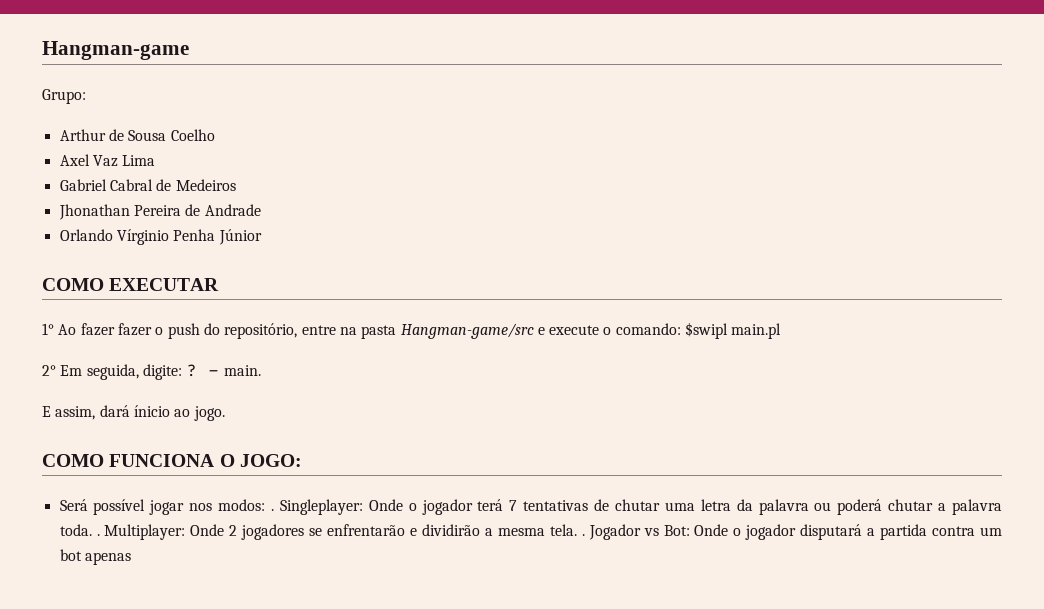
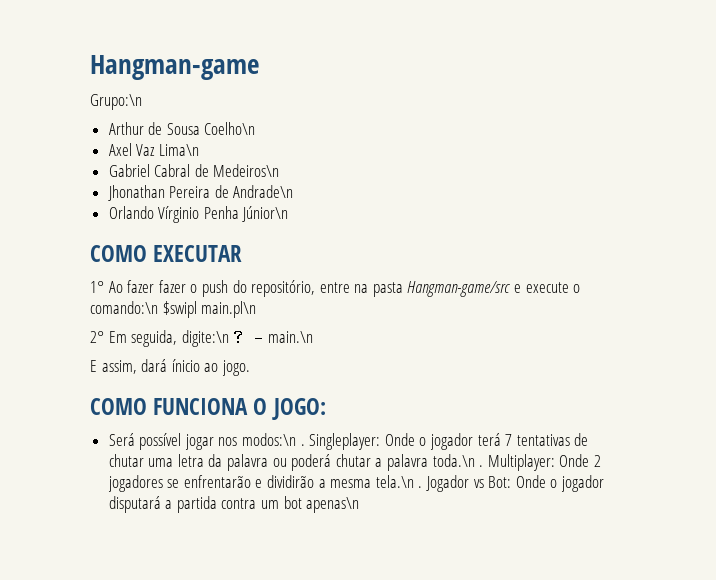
- Grupo:
+ Grupo:\n
- Arthur de Sousa Coelho
+ Arthur de Sousa Coelho\n
- Axel Vaz Lima
+ Axel Vaz Lima\n
- Gabriel Cabral de Medeiros
+ Gabriel Cabral de Medeiros\n
- Jhonathan Pereira de Andrade
+ Jhonathan Pereira de Andrade\n
- Orlando Vírginio Penha Júnior
+ Orlando Vírginio Penha Júnior\n
- 1° Ao fazer fazer o push do repositório, entre na pasta Hangman-game/src e execute o comando: $swipl main.pl
+ 1° Ao fazer fazer o push do repositório, entre na pasta Hangman-game/src e execute o comando:\n $swipl main.pl\n
- 2° Em seguida, digite: ?
+ 2° Em seguida, digite:\n ?
- - main.
+ - main.\n
- Será possível jogar nos modos: .
+ Será possível jogar nos modos:\n .
- Singleplayer: Onde o jogador terá 7 tentativas de chutar uma letra da palavra ou poderá chutar a palavra toda. .
+ Singleplayer: Onde o jogador terá 7 tentativas de chutar uma letra da palavra ou poderá chutar a palavra toda.\n .
- Multiplayer: Onde 2 jogadores se enfrentarão e dividirão a mesma tela. .
+ Multiplayer: Onde 2 jogadores se enfrentarão e dividirão a mesma tela.\n .
- Jogador vs Bot: Onde o jogador disputará a partida contra um bot apenas
+ Jogador vs Bot: Onde o jogador disputará a partida contra um bot apenas\n

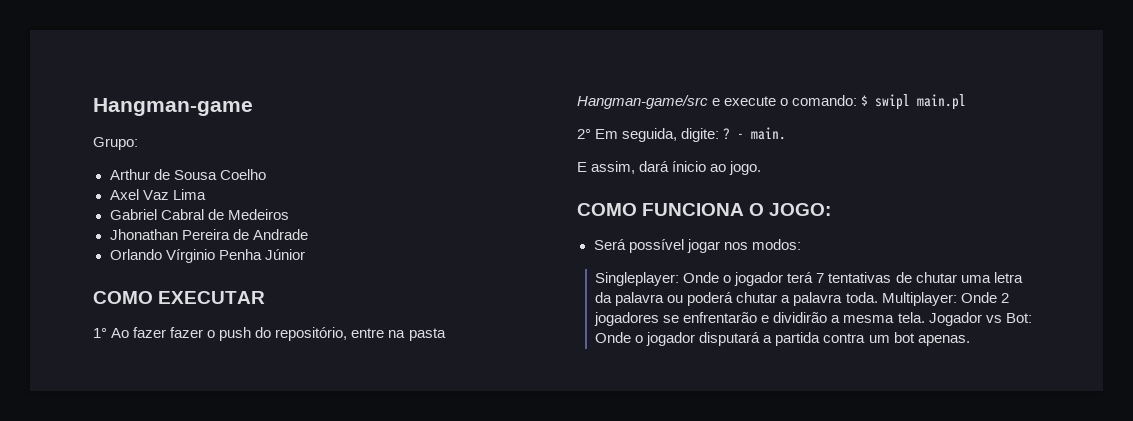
- Grupo:\n
+ Grupo:
- Arthur de Sousa Coelho\n
+ Arthur de Sousa Coelho
- Axel Vaz Lima\n
+ Axel Vaz Lima
- Gabriel Cabral de Medeiros\n
+ Gabriel Cabral de Medeiros
- Jhonathan Pereira de Andrade\n
+ Jhonathan Pereira de Andrade
- Orlando Vírginio Penha Júnior\n
+ Orlando Vírginio Penha Júnior
- 1° Ao fazer fazer o push do repositório, entre na pasta Hangman-game/src e execute o comando:\n $swipl main.pl\n
+ 1° Ao fazer fazer o push do repositório, entre na pasta Hangman-game/src e execute o comando: $ swipl main.pl
- 2° Em seguida, digite:\n ?
+ 2° Em seguida, digite: ?
- - main.\n
+ - main.
- Será possível jogar nos modos:\n . Singleplayer: Onde o jogador terá 7 tentativas de chutar uma letra da palavra ou poderá chutar a palavra toda.\n .
+ Será possível jogar nos modos:
+ Singleplayer: Onde o jogador terá 7 tentativas de chutar uma letra da palavra ou poderá chutar a palavra toda.
- Multiplayer: Onde 2 jogadores se enfrentarão e dividirão a mesma tela.\n .
+ Multiplayer: Onde 2 jogadores se enfrentarão e dividirão a mesma tela.
- Jogador vs Bot: Onde o jogador disputará a partida contra um bot apenas\n
+ Jogador vs Bot: Onde o jogador disputará a partida contra um bot apenas.

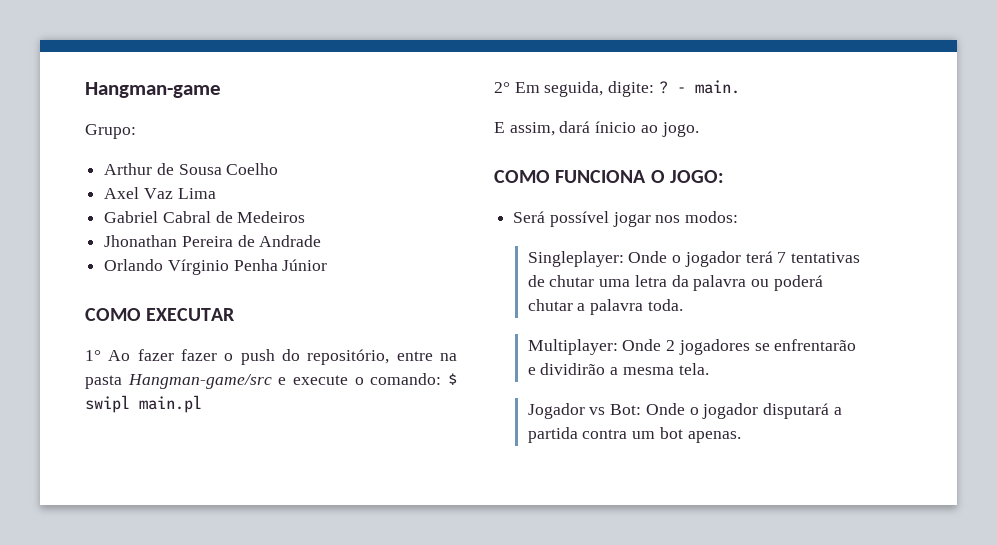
- Singleplayer: Onde o jogador terá 7 tentativas de chutar uma letra da palavra ou poderá chutar a palavra toda. Multiplayer: Onde 2 jogadores se enfrentarão e dividirão a mesma tela. Jogador vs Bot: Onde o jogador disputará a partida contra um bot apenas.
+ Singleplayer: Onde o jogador terá 7 tentativas de chutar uma letra da palavra ou poderá chutar a palavra toda.
+ Multiplayer: Onde 2 jogadores se enfrentarão e dividirão a mesma tela.
+ Jogador vs Bot: Onde o jogador disputará a partida contra um bot apenas.

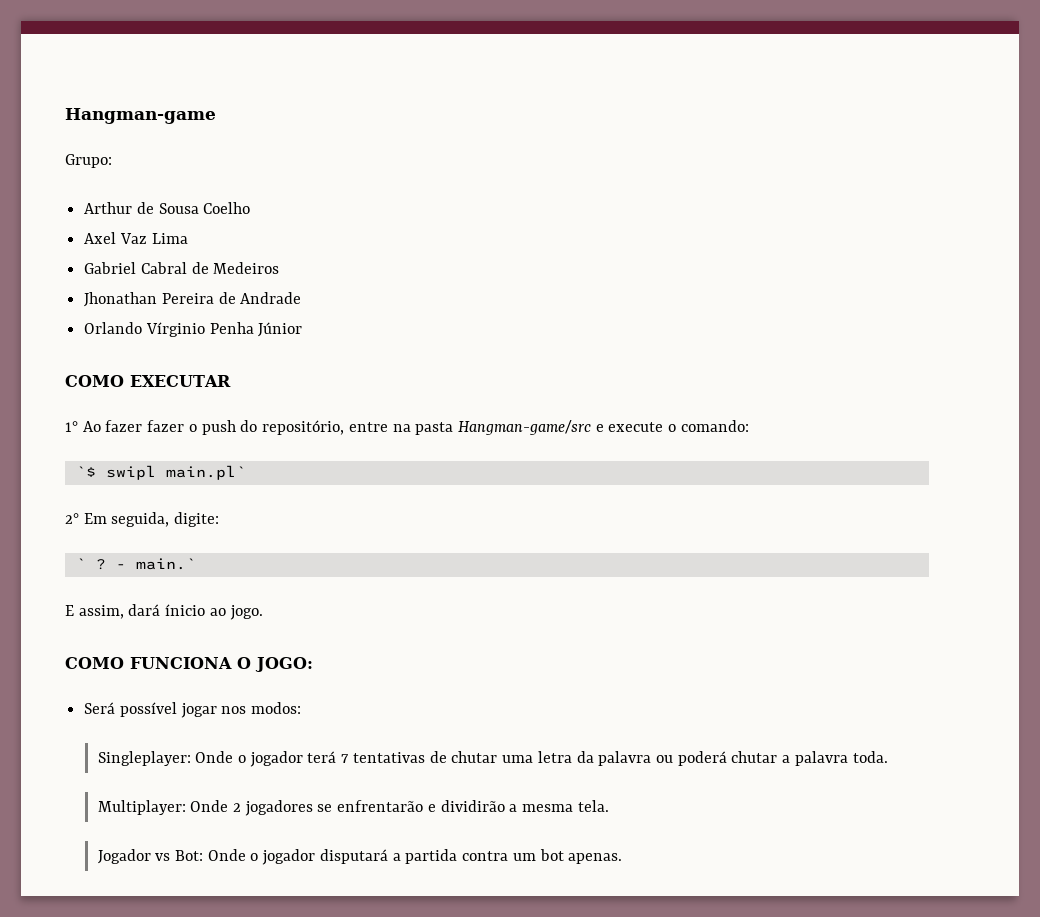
- 1° Ao fazer fazer o push do repositório, entre na pasta Hangman-game/src e execute o comando: $ swipl main.pl
+ 1° Ao fazer fazer o push do repositório, entre na pasta Hangman-game/src e execute o comando:
+ `$ swipl main.pl`
- 2° Em seguida, digite: ?
+ 2° Em seguida, digite:
+ ` ?
- - main.
+ - main.`

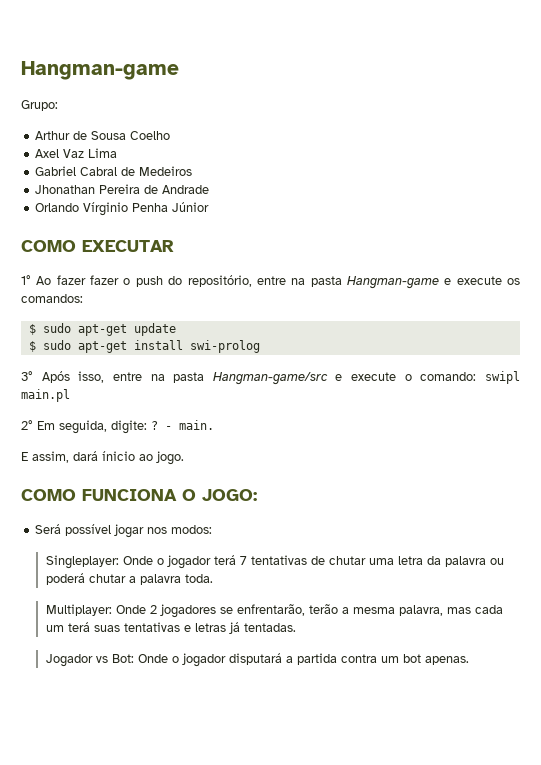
- 1° Ao fazer fazer o push do repositório, entre na pasta Hangman-game/src e execute o comando:
- `$ swipl main.pl`
+ 1° Ao fazer fazer o push do repositório, entre na pasta Hangman-game e execute os comandos:
+ $ sudo apt-get update
+ $ sudo apt-get install swi-prolog
+ 3° Após isso, entre na pasta Hangman-game/src e execute o comando: swipl main.pl
- 2° Em seguida, digite:
- ` ?
+ 2° Em seguida, digite: ?
- - main.`
+ - main.
- Multiplayer: Onde 2 jogadores se enfrentarão e dividirão a mesma tela.
+ Multiplayer: Onde 2 jogadores se enfrentarão, terão a mesma palavra, mas cada um terá suas tentativas e letras já tentadas.

